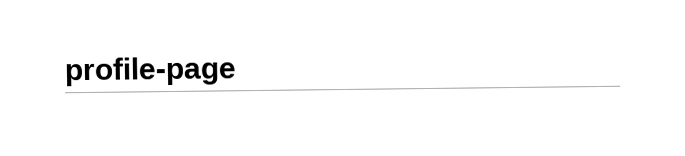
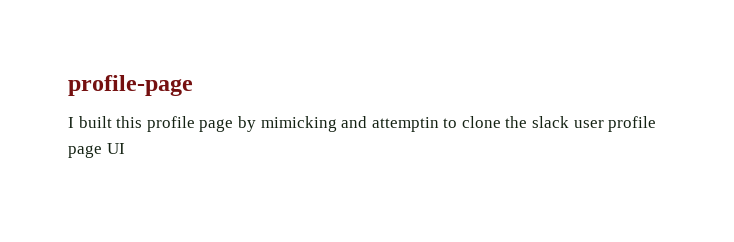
+ I built this profile page by mimicking and attemptin to clone the slack user profile page UI

